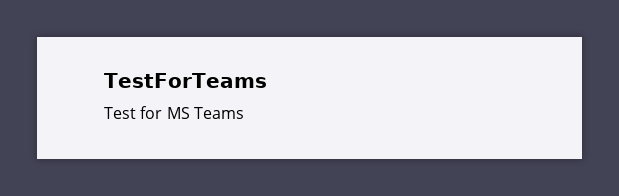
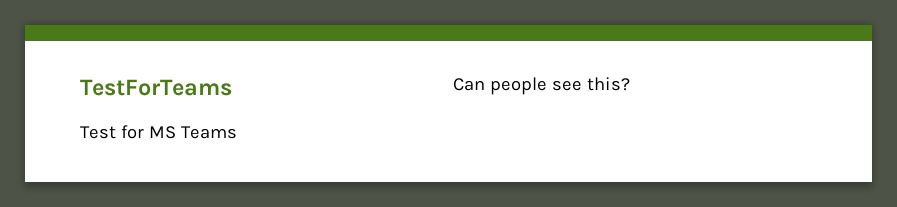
+ Can people see this?

